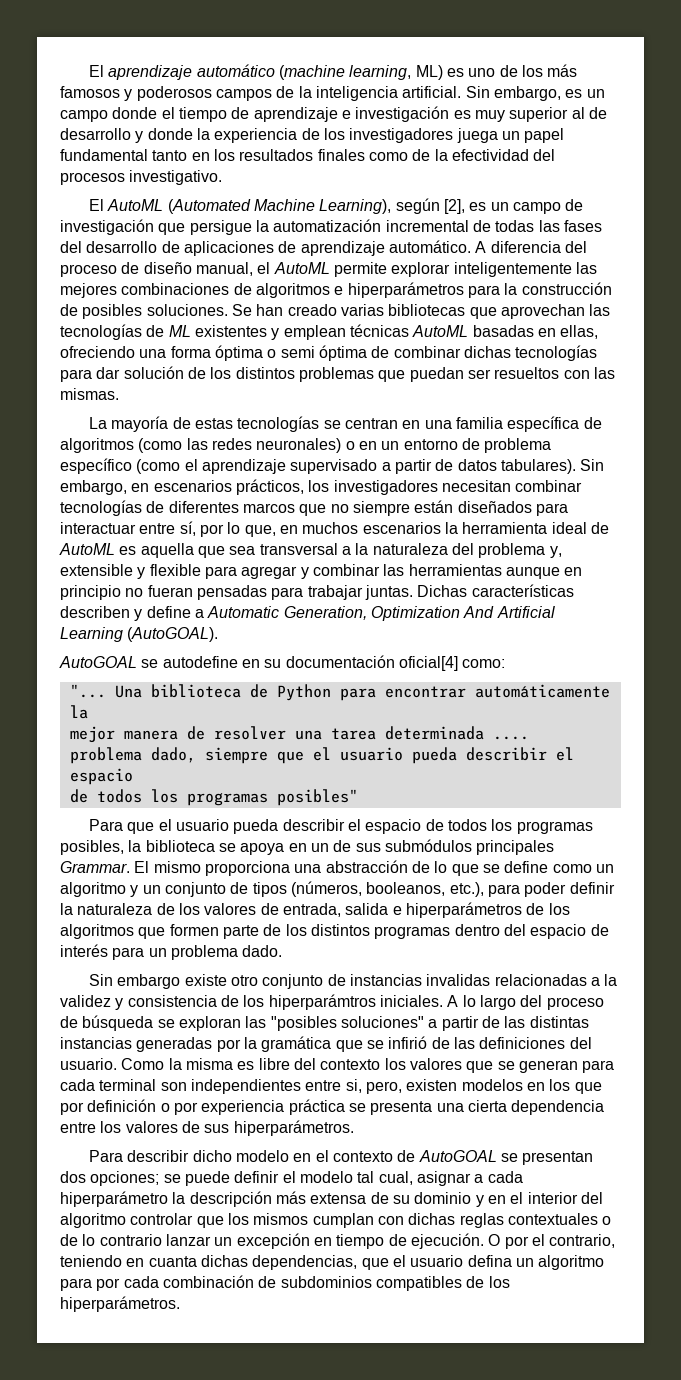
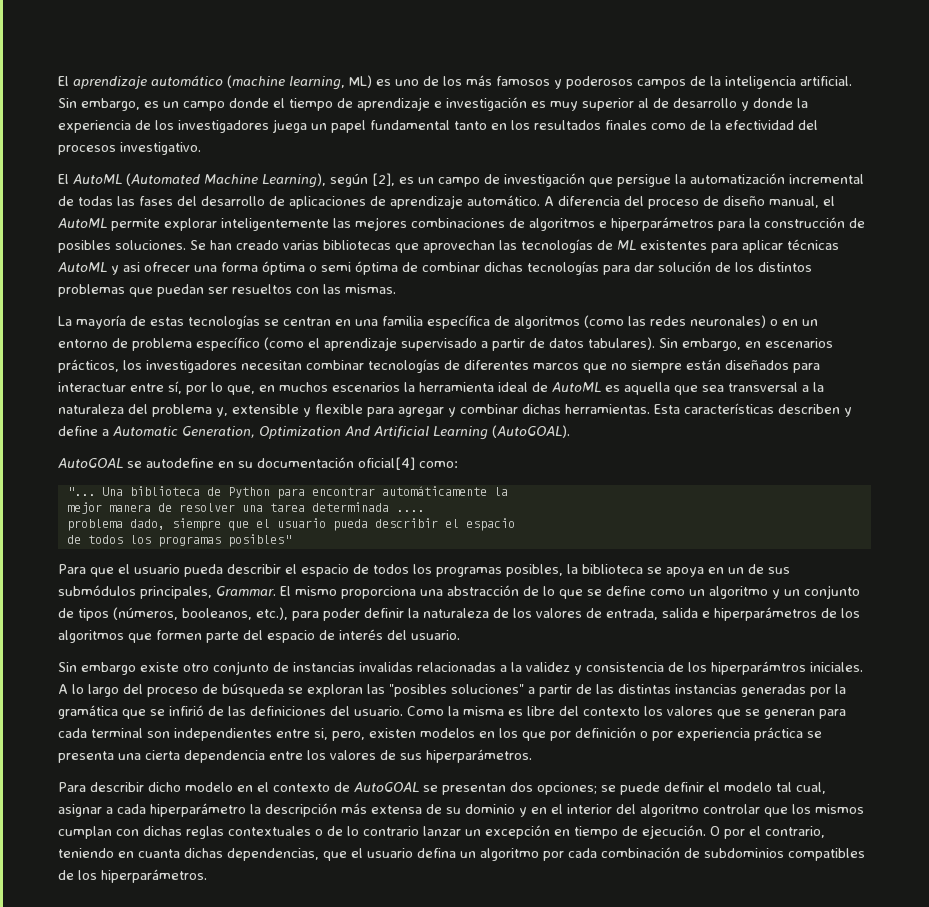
- Se han creado varias bibliotecas que aprovechan las tecnologías de ML existentes y emplean técnicas AutoML basadas en ellas, ofreciendo una forma óptima o semi óptima de combinar dichas tecnologías para dar solución de los distintos problemas que puedan ser resueltos con las mismas.
+ Se han creado varias bibliotecas que aprovechan las tecnologías de ML existentes para aplicar técnicas AutoML y asi ofrecer una forma óptima o semi óptima de combinar dichas tecnologías para dar solución de los distintos problemas que puedan ser resueltos con las mismas.
- Sin embargo, en escenarios prácticos, los investigadores necesitan combinar tecnologías de diferentes marcos que no siempre están diseñados para interactuar entre sí, por lo que, en muchos escenarios la herramienta ideal de AutoML es aquella que sea transversal a la naturaleza del problema y, extensible y flexible para agregar y combinar las herramientas aunque en principio no fueran pensadas para trabajar juntas. Dichas características describen y define a Automatic Generation, Optimization And Artificial Learning (AutoGOAL).
+ Sin embargo, en escenarios prácticos, los investigadores necesitan combinar tecnologías de diferentes marcos que no siempre están diseñados para interactuar entre sí, por lo que, en muchos escenarios la herramienta ideal de AutoML es aquella que sea transversal a la naturaleza del problema y, extensible y flexible para agregar y combinar dichas herramientas. Esta características describen y define a Automatic Generation, Optimization And Artificial Learning (AutoGOAL).
- Para que el usuario pueda describir el espacio de todos los programas posibles, la biblioteca se apoya en un de sus submódulos principales Grammar.
+ Para que el usuario pueda describir el espacio de todos los programas posibles, la biblioteca se apoya en un de sus submódulos principales, Grammar.
- El mismo proporciona una abstracción de lo que se define como un algoritmo y un conjunto de tipos (números, booleanos, etc.), para poder definir la naturaleza de los valores de entrada, salida e hiperparámetros de los algoritmos que formen parte de los distintos programas dentro del espacio de interés para un problema dado.
+ El mismo proporciona una abstracción de lo que se define como un algoritmo y un conjunto de tipos (números, booleanos, etc.), para poder definir la naturaleza de los valores de entrada, salida e hiperparámetros de los algoritmos que formen parte del espacio de interés del usuario.
- O por el contrario, teniendo en cuanta dichas dependencias, que el usuario defina un algoritmo para por cada combinación de subdominios compatibles de los hiperparámetros.
+ O por el contrario, teniendo en cuanta dichas dependencias, que el usuario defina un algoritmo por cada combinación de subdominios compatibles de los hiperparámetros.

